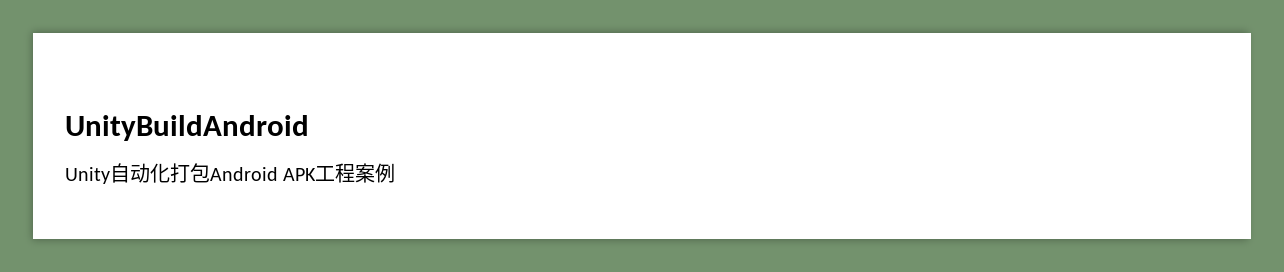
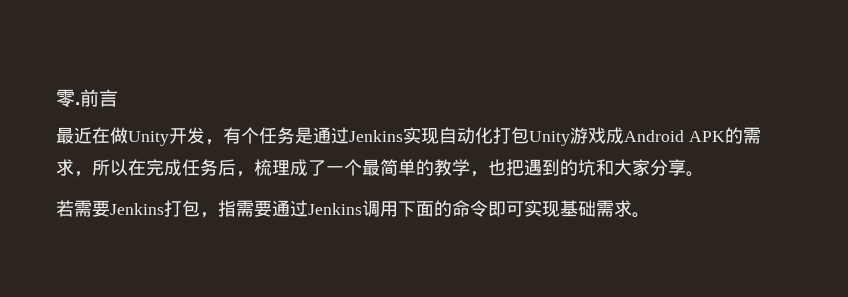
- UnityBuildAndroid
- Unity自动化打包Android APK工程案例
+ 零.前言
+ 最近在做Unity开发，有个任务是通过Jenkins实现自动化打包Unity游戏成Android APK的需求，所以在完成任务后，梳理成了一个最简单的教学，也把遇到的坑和大家分享。
+ 若需要Jenkins打包，指需要通过Jenkins调用下面的命令即可实现基础需求。

